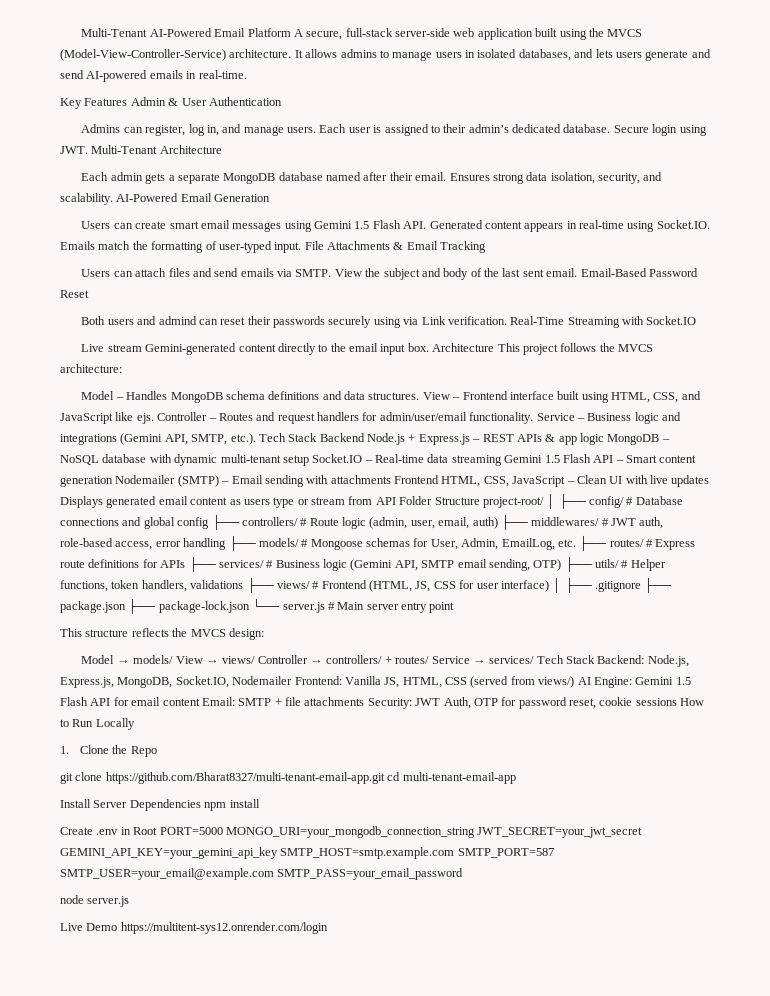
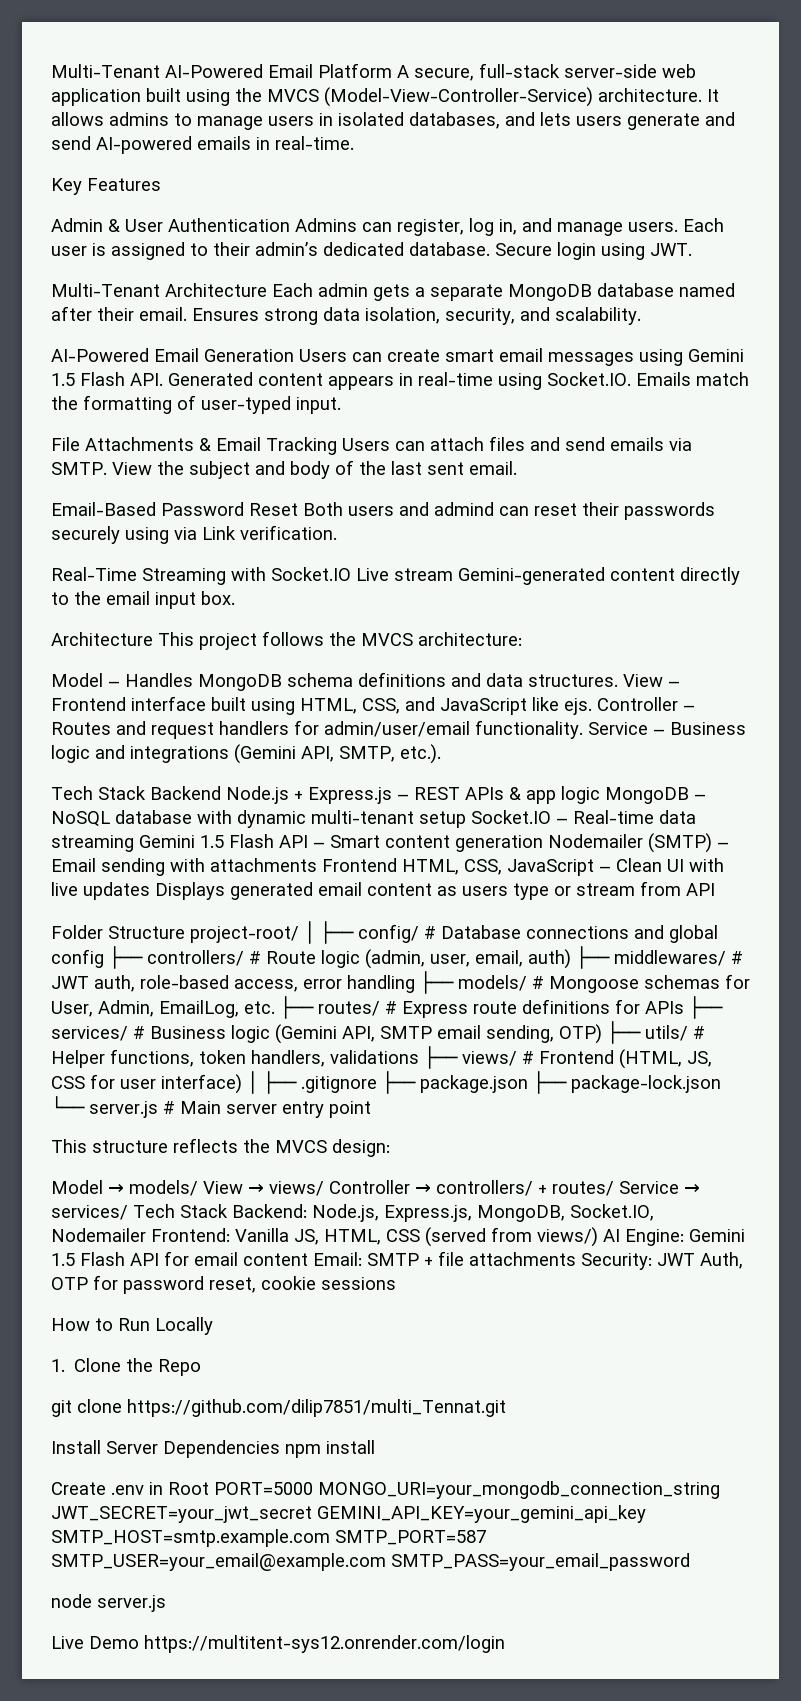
- Key Features Admin & User Authentication
- Admins can register, log in, and manage users.
+ Key Features
+ Admin & User Authentication Admins can register, log in, and manage users.
- Secure login using JWT. Multi-Tenant Architecture
- Each admin gets a separate MongoDB database named after their email.
+ Secure login using JWT.
+ Multi-Tenant Architecture Each admin gets a separate MongoDB database named after their email.
- Ensures strong data isolation, security, and scalability. AI-Powered Email Generation
- Users can create smart email messages using Gemini 1.5 Flash API. Generated content appears in real-time using Socket.IO. Emails match the formatting of user-typed input. File Attachments & Email Tracking
- Users can attach files and send emails via SMTP.
+ Ensures strong data isolation, security, and scalability.
+ AI-Powered Email Generation Users can create smart email messages using Gemini 1.5 Flash API. Generated content appears in real-time using Socket.IO. Emails match the formatting of user-typed input.
+ File Attachments & Email Tracking Users can attach files and send emails via SMTP.
- View the subject and body of the last sent email. Email-Based Password Reset
- Both users and admind can reset their passwords securely using via Link verification. Real-Time Streaming with Socket.IO
- Live stream Gemini-generated content directly to the email input box. Architecture This project follows the MVCS architecture:
+ View the subject and body of the last sent email.
+ Email-Based Password Reset Both users and admind can reset their passwords securely using via Link verification.
+ Real-Time Streaming with Socket.IO Live stream Gemini-generated content directly to the email input box.
+ Architecture This project follows the MVCS architecture:
- Service – Business logic and integrations (Gemini API, SMTP, etc.). Tech Stack Backend Node.js + Express.js – REST APIs & app logic MongoDB – NoSQL database with dynamic multi-tenant setup Socket.IO – Real-time data streaming Gemini 1.5 Flash API – Smart content generation Nodemailer (SMTP) – Email sending with attachments Frontend HTML, CSS, JavaScript – Clean UI with live updates Displays generated email content as users type or stream from API Folder Structure project-root/ │ ├── config/ # Database connections and global config ├── controllers/ # Route logic (admin, user, email, auth) ├── middlewares/ # JWT auth, role-based access, error handling ├── models/ # Mongoose schemas for User, Admin, EmailLog, etc. ├── routes/ # Express route definitions for APIs ├── services/ # Business logic (Gemini API, SMTP email sending, OTP) ├── utils/ # Helper functions, token handlers, validations ├── views/ # Frontend (HTML, JS, CSS for user interface) │ ├── .gitignore ├── package.json ├── package-lock.json └── server.js # Main server entry point
+ Service – Business logic and integrations (Gemini API, SMTP, etc.).
+ Tech Stack Backend Node.js + Express.js – REST APIs & app logic MongoDB – NoSQL database with dynamic multi-tenant setup Socket.IO – Real-time data streaming Gemini 1.5 Flash API – Smart content generation Nodemailer (SMTP) – Email sending with attachments Frontend HTML, CSS, JavaScript – Clean UI with live updates Displays generated email content as users type or stream from API
+ Folder Structure project-root/ │ ├── config/ # Database connections and global config ├── controllers/ # Route logic (admin, user, email, auth) ├── middlewares/ # JWT auth, role-based access, error handling ├── models/ # Mongoose schemas for User, Admin, EmailLog, etc. ├── routes/ # Express route definitions for APIs ├── services/ # Business logic (Gemini API, SMTP email sending, OTP) ├── utils/ # Helper functions, token handlers, validations ├── views/ # Frontend (HTML, JS, CSS for user interface) │ ├── .gitignore ├── package.json ├── package-lock.json └── server.js # Main server entry point
- Model → models/ View → views/ Controller → controllers/ + routes/ Service → services/ Tech Stack Backend: Node.js, Express.js, MongoDB, Socket.IO, Nodemailer Frontend: Vanilla JS, HTML, CSS (served from views/) AI Engine: Gemini 1.5 Flash API for email content Email: SMTP + file attachments Security: JWT Auth, OTP for password reset, cookie sessions How to Run Locally
+ Model → models/ View → views/ Controller → controllers/ + routes/ Service → services/ Tech Stack Backend: Node.js, Express.js, MongoDB, Socket.IO, Nodemailer Frontend: Vanilla JS, HTML, CSS (served from views/) AI Engine: Gemini 1.5 Flash API for email content Email: SMTP + file attachments Security: JWT Auth, OTP for password reset, cookie sessions
+ How to Run Locally
- git clone https://github.com/Bharat8327/multi-tenant-email-app.git cd multi-tenant-email-app
+ git clone https://github.com/dilip7851/multi_Tennat.git

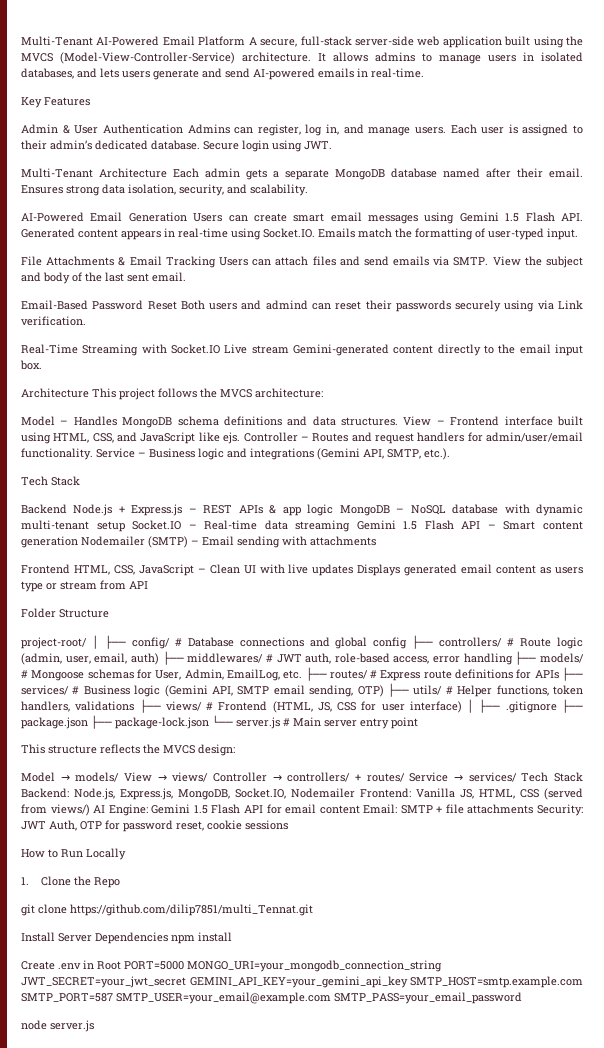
  Service – Business logic and integrations (Gemini API, SMTP, etc.).
- Tech Stack Backend Node.js + Express.js – REST APIs & app logic MongoDB – NoSQL database with dynamic multi-tenant setup Socket.IO – Real-time data streaming Gemini 1.5 Flash API – Smart content generation Nodemailer (SMTP) – Email sending with attachments Frontend HTML, CSS, JavaScript – Clean UI with live updates Displays generated email content as users type or stream from API
+ Tech Stack
+ Backend Node.js + Express.js – REST APIs & app logic MongoDB – NoSQL database with dynamic multi-tenant setup Socket.IO – Real-time data streaming Gemini 1.5 Flash API – Smart content generation Nodemailer (SMTP) – Email sending with attachments
+ Frontend HTML, CSS, JavaScript – Clean UI with live updates Displays generated email content as users type or stream from API
- Folder Structure project-root/ │ ├── config/ # Database connections and global config ├── controllers/ # Route logic (admin, user, email, auth) ├── middlewares/ # JWT auth, role-based access, error handling ├── models/ # Mongoose schemas for User, Admin, EmailLog, etc. ├── routes/ # Express route definitions for APIs ├── services/ # Business logic (Gemini API, SMTP email sending, OTP) ├── utils/ # Helper functions, token handlers, validations ├── views/ # Frontend (HTML, JS, CSS for user interface) │ ├── .gitignore ├── package.json ├── package-lock.json └── server.js # Main server entry point
+ Folder Structure
+ project-root/ │ ├── config/ # Database connections and global config ├── controllers/ # Route logic (admin, user, email, auth) ├── middlewares/ # JWT auth, role-based access, error handling ├── models/ # Mongoose schemas for User, Admin, EmailLog, etc. ├── routes/ # Express route definitions for APIs ├── services/ # Business logic (Gemini API, SMTP email sending, OTP) ├── utils/ # Helper functions, token handlers, validations ├── views/ # Frontend (HTML, JS, CSS for user interface) │ ├── .gitignore ├── package.json ├── package-lock.json └── server.js # Main server entry point
- Live Demo https://multitent-sys12.onrender.com/login

